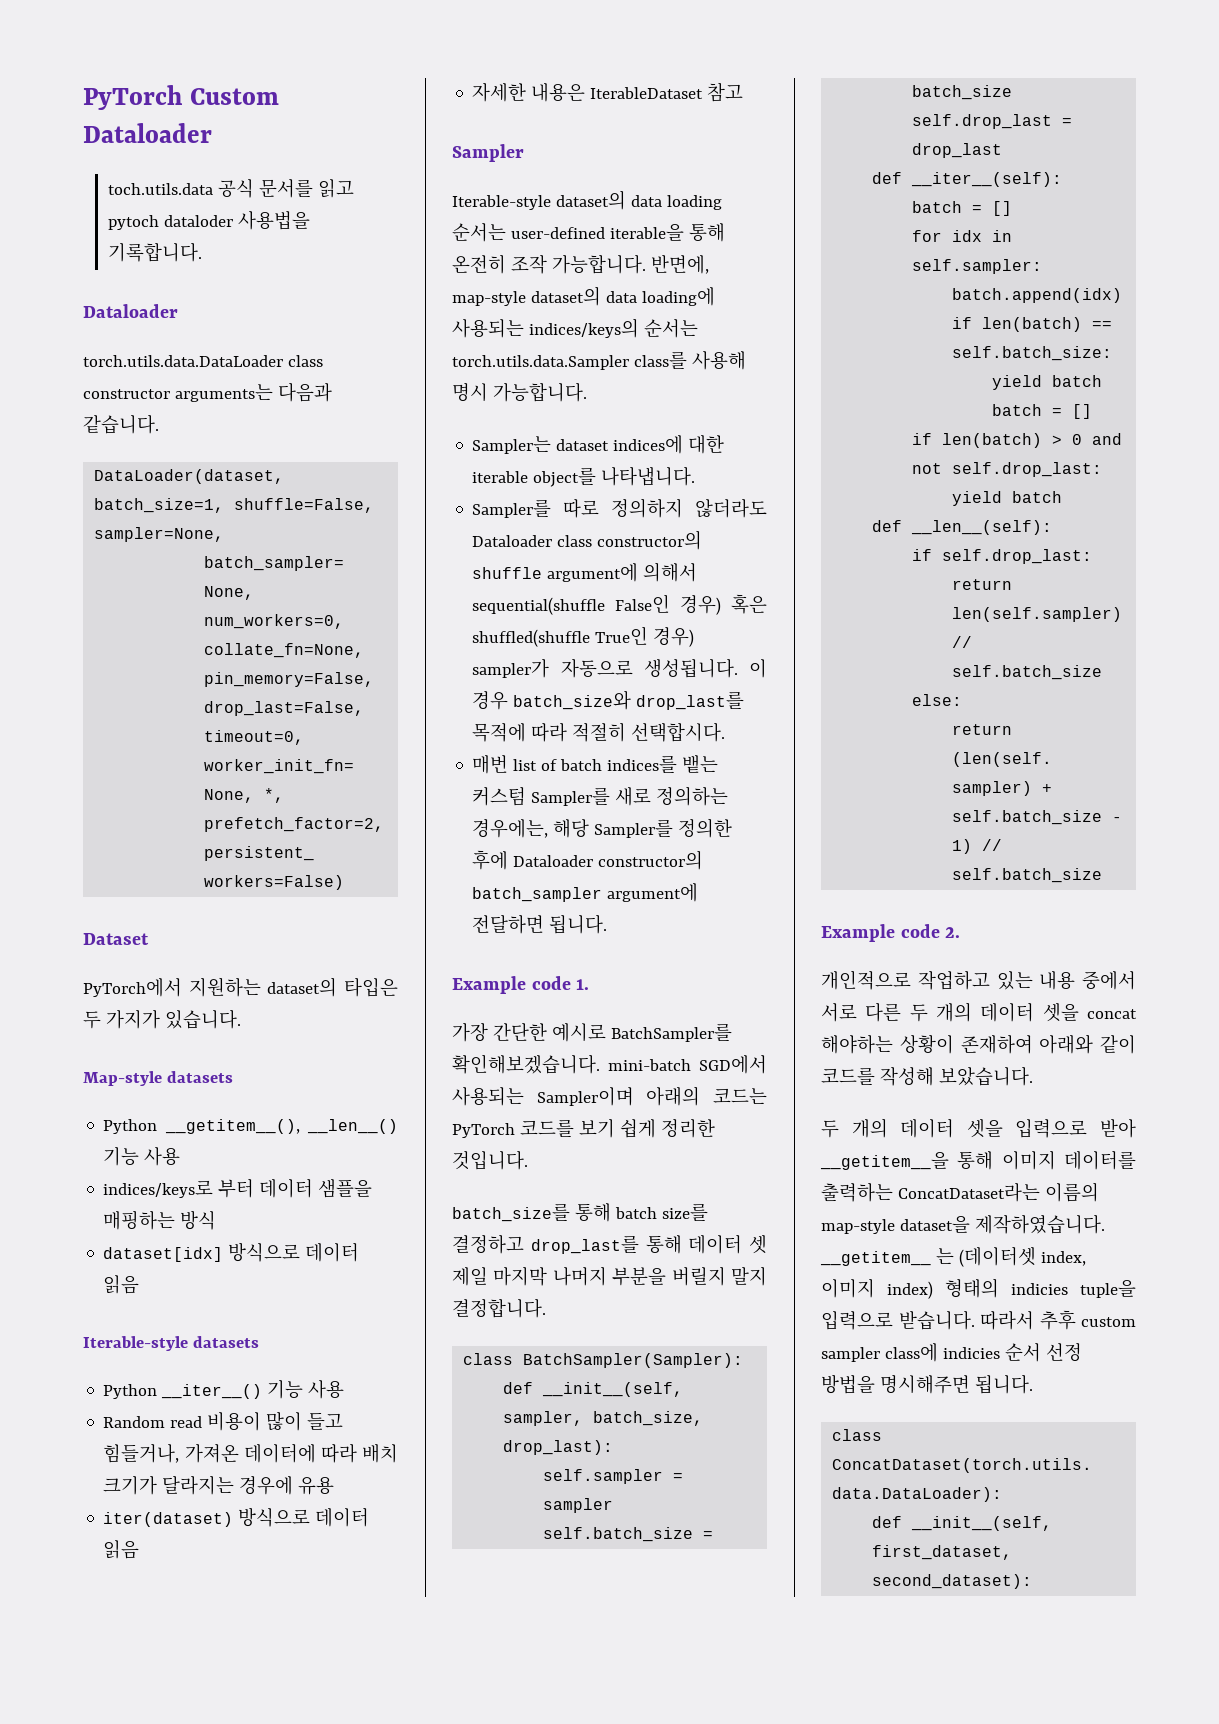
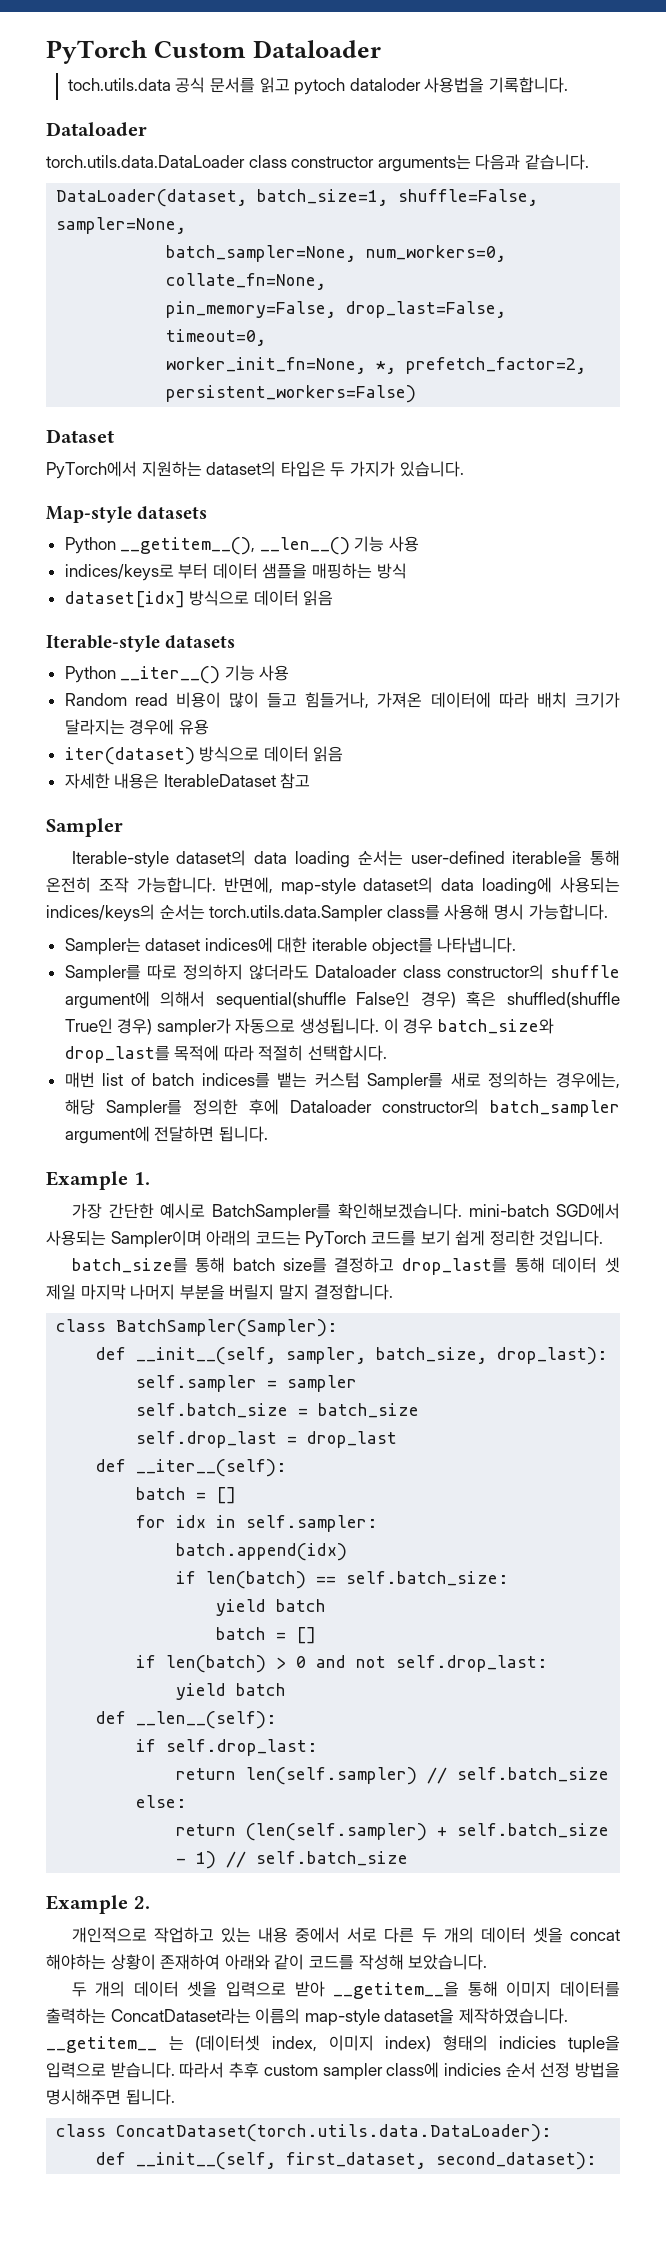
- Example code 1.
+ Example 1.
- Example code 2.
+ Example 2.

